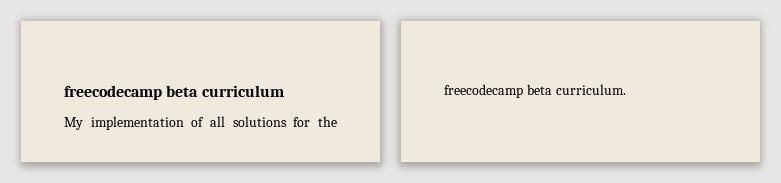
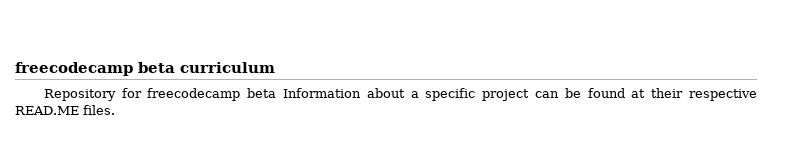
- My implementation of all solutions for the freecodecamp beta curriculum.
+ Repository for freecodecamp beta Information about a specific project can be found at their respective READ.ME files.

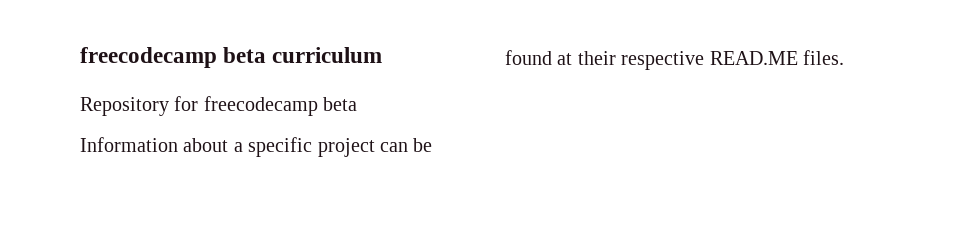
- Repository for freecodecamp beta Information about a specific project can be found at their respective READ.ME files.
+ Repository for freecodecamp beta
+ Information about a specific project can be found at their respective READ.ME files.

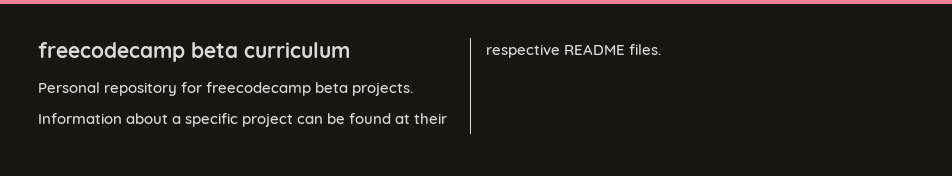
- Repository for freecodecamp beta
+ Personal repository for freecodecamp beta projects.
- Information about a specific project can be found at their respective READ.ME files.
+ Information about a specific project can be found at their respective README files.

